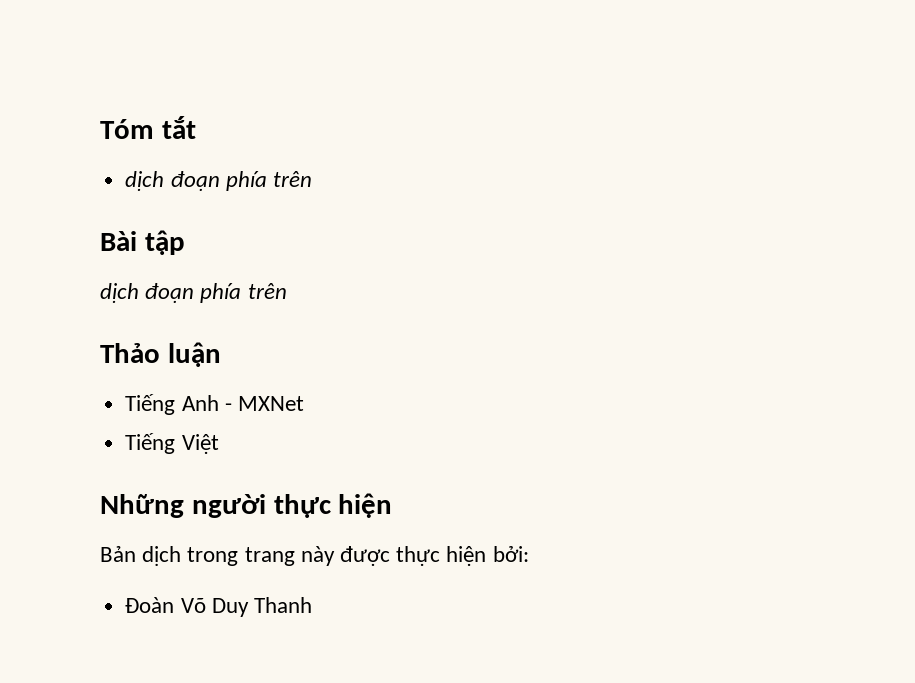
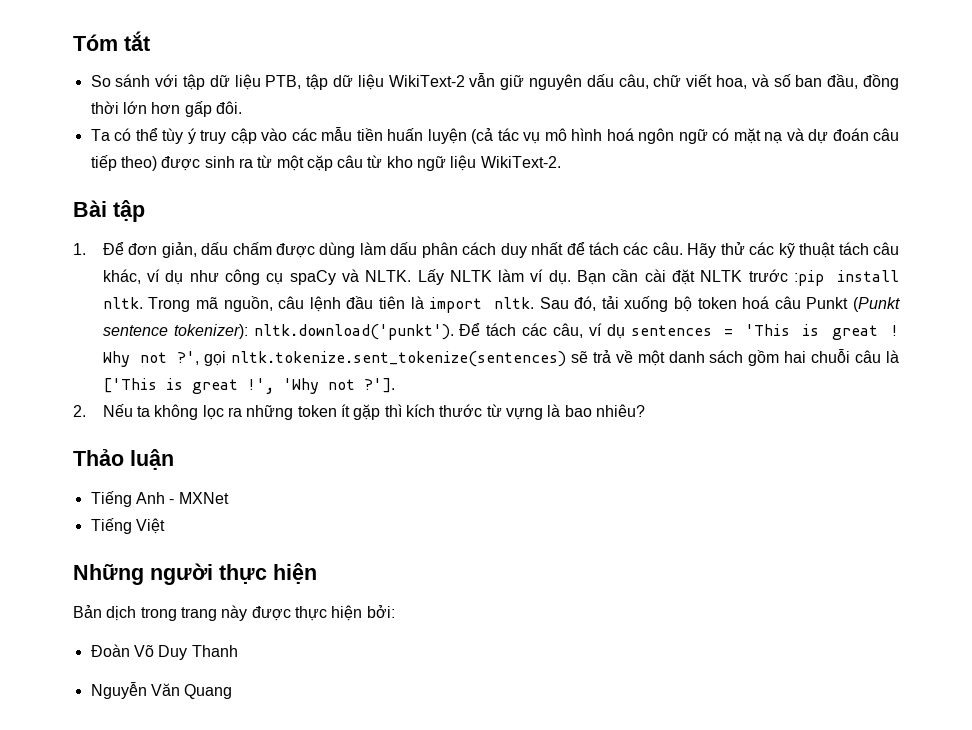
  Tóm tắt
- dịch đoạn phía trên
+ So sánh với tập dữ liệu PTB, tập dữ liệu WikiText-2 vẫn giữ nguyên dấu câu, chữ viết hoa, và số ban đầu, đồng thời lớn hơn gấp đôi.
+ Ta có thể tùy ý truy cập vào các mẫu tiền huấn luyện (cả tác vụ mô hình hoá ngôn ngữ có mặt nạ và dự đoán câu tiếp theo) được sinh ra từ một cặp câu từ kho ngữ liệu WikiText-2.
  Bài tập
- dịch đoạn phía trên
+ 1. Để đơn giản, dấu chấm được dùng làm dấu phân cách duy nhất để tách các câu. Hãy thử các kỹ thuật tách câu khác, ví dụ như công cụ spaCy và NLTK. Lấy NLTK làm ví dụ. Bạn cần cài đặt NLTK trước :pip install nltk. Trong mã nguồn, câu lệnh đầu tiên là import nltk. Sau đó, tải xuống bộ token hoá câu Punkt (Punkt sentence tokenizer): nltk.download('punkt'). Để tách các câu, ví dụ sentences = 'This is great ! Why not ?', gọi nltk.tokenize.sent_tokenize(sentences) sẽ trả về một danh sách gồm hai chuỗi câu là ['This is great !', 'Why not ?'].
+ 2. Nếu ta không lọc ra những token ít gặp thì kích thước từ vựng là bao nhiêu?
+ Nguyễn Văn Quang

